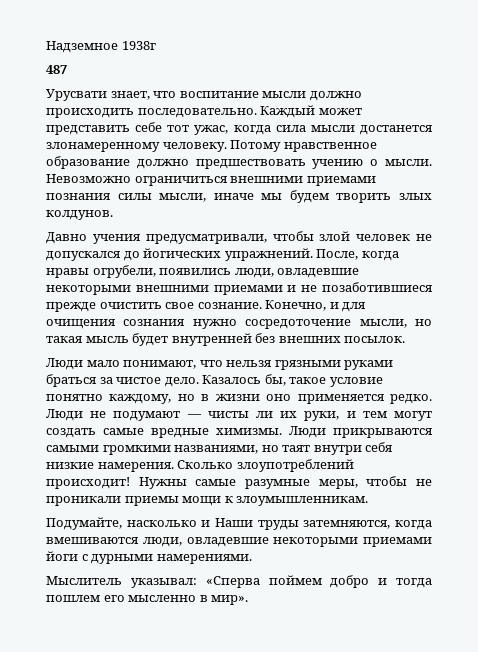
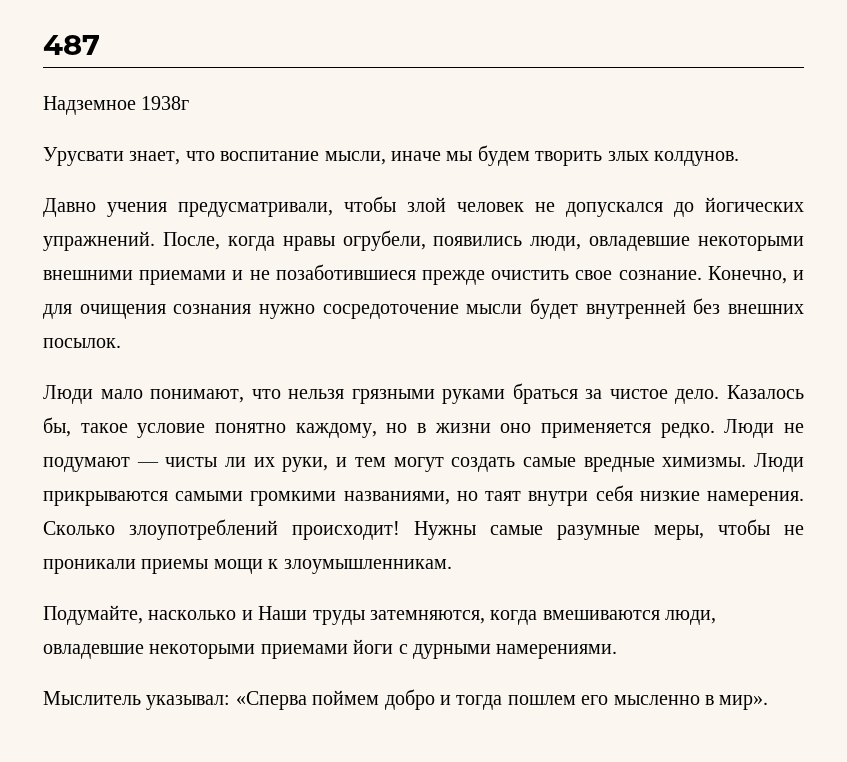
+ 487
- 487
- Урусвати знает, что воспитание мысли должно происходить последовательно. Каждый может представить себе тот ужас, когда сила мысли достанется злонамеренному человеку. Потому нравственное образование должно предшествовать учению о мысли. Невозможно ограничиться внешними приемами познания силы мысли, иначе мы будем творить злых колдунов.
+ Урусвати знает, что воспитание мысли, иначе мы будем творить злых колдунов.
- Конечно, и для очищения сознания нужно сосредоточение мысли, но такая мысль будет внутренней без внешних посылок.
+ Конечно, и для очищения сознания нужно сосредоточение мысли будет внутренней без внешних посылок.

